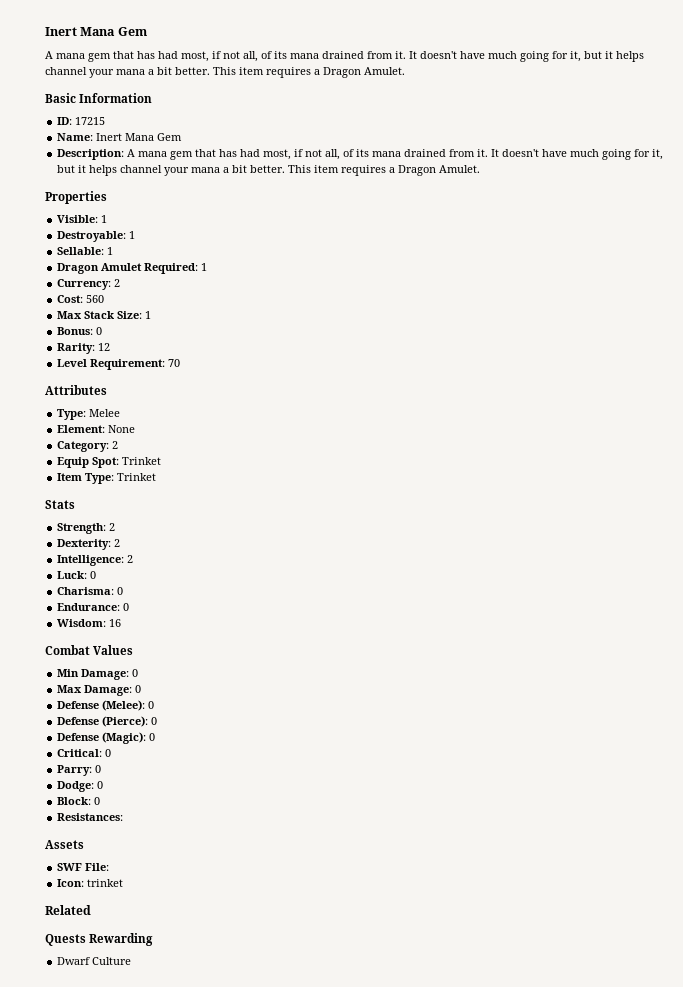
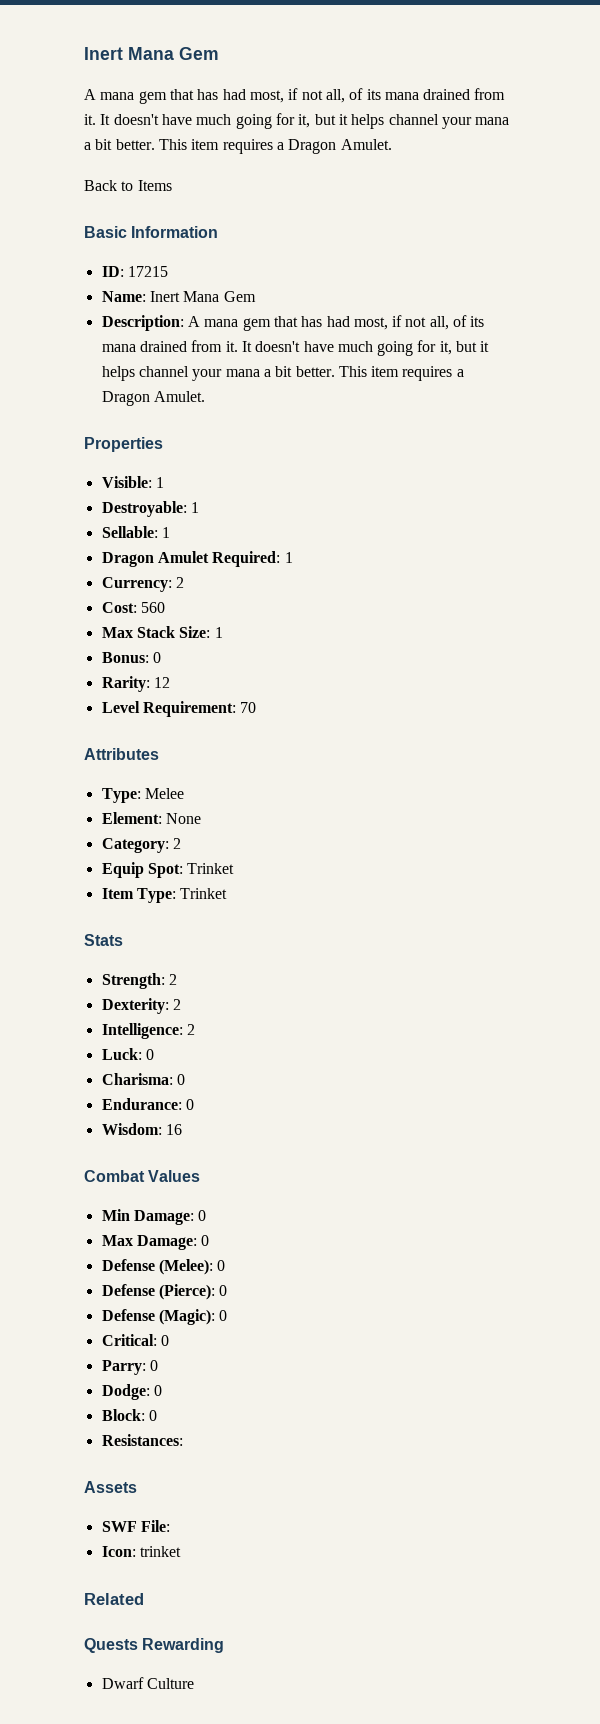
+ Back to Items

